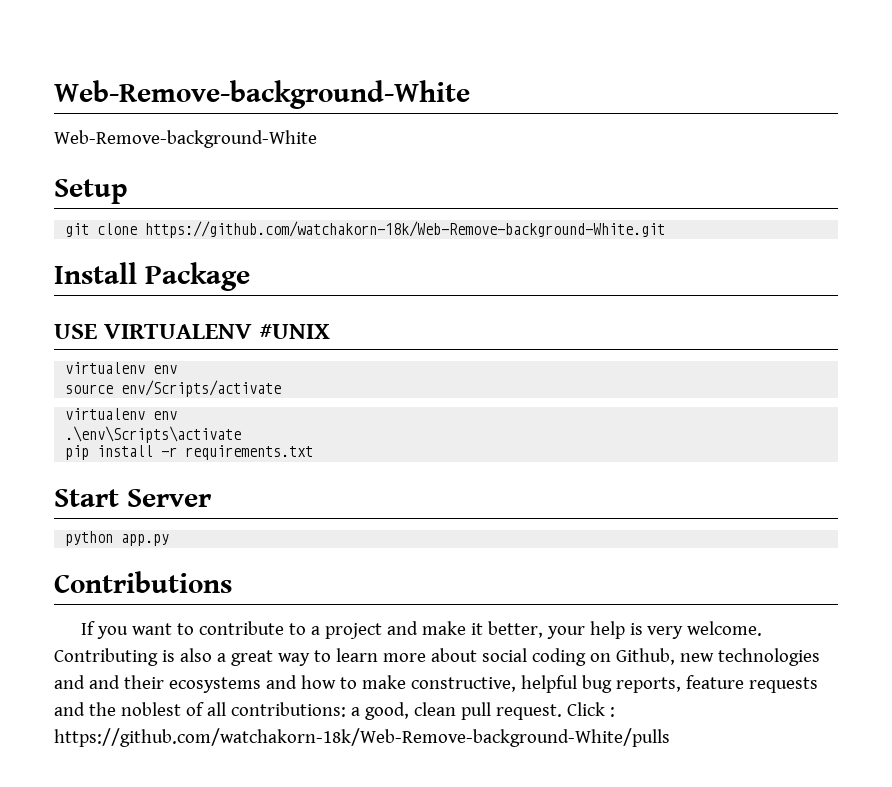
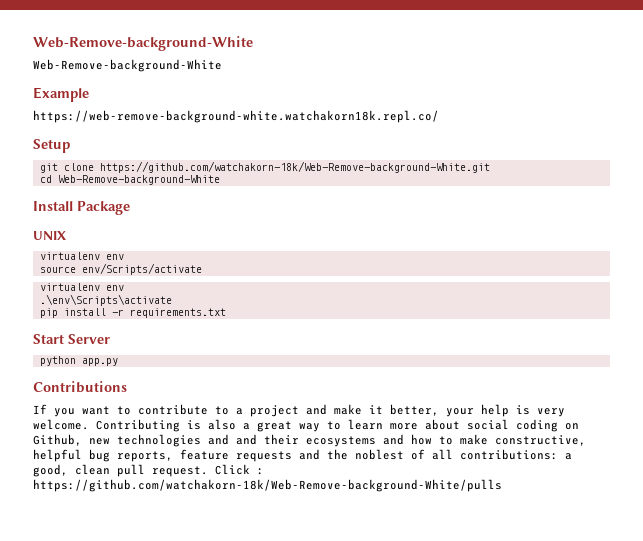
+ Example
+ https://web-remove-background-white.watchakorn18k.repl.co/
+ cd Web-Remove-background-White
- USE VIRTUALENV #UNIX
+ UNIX

